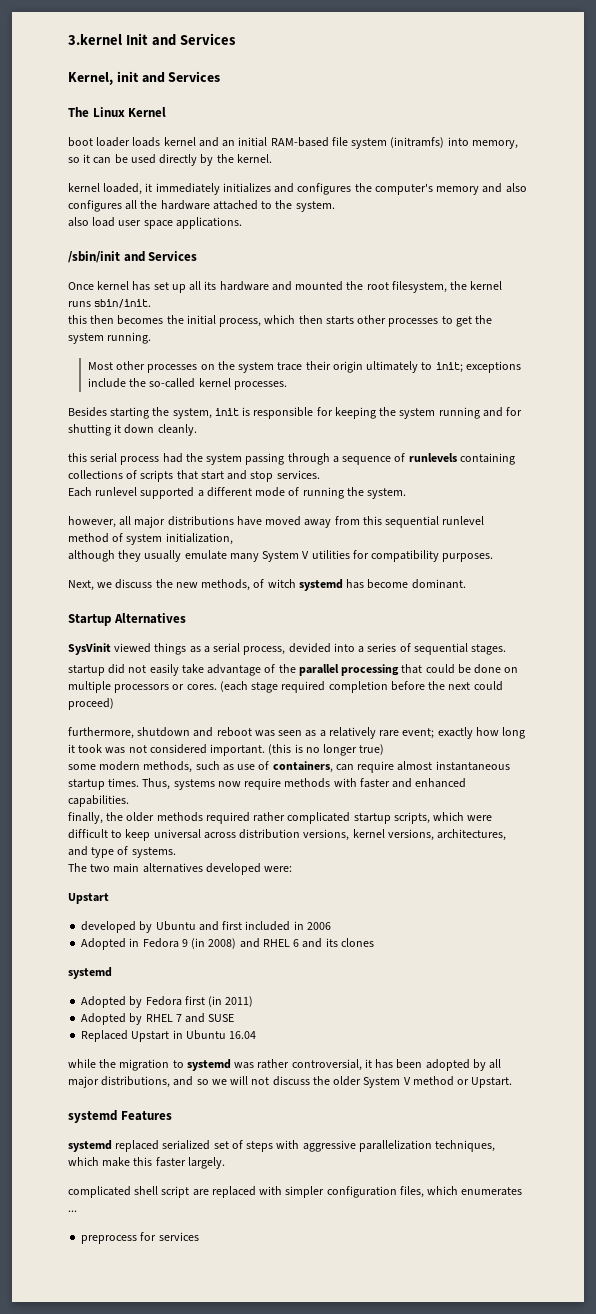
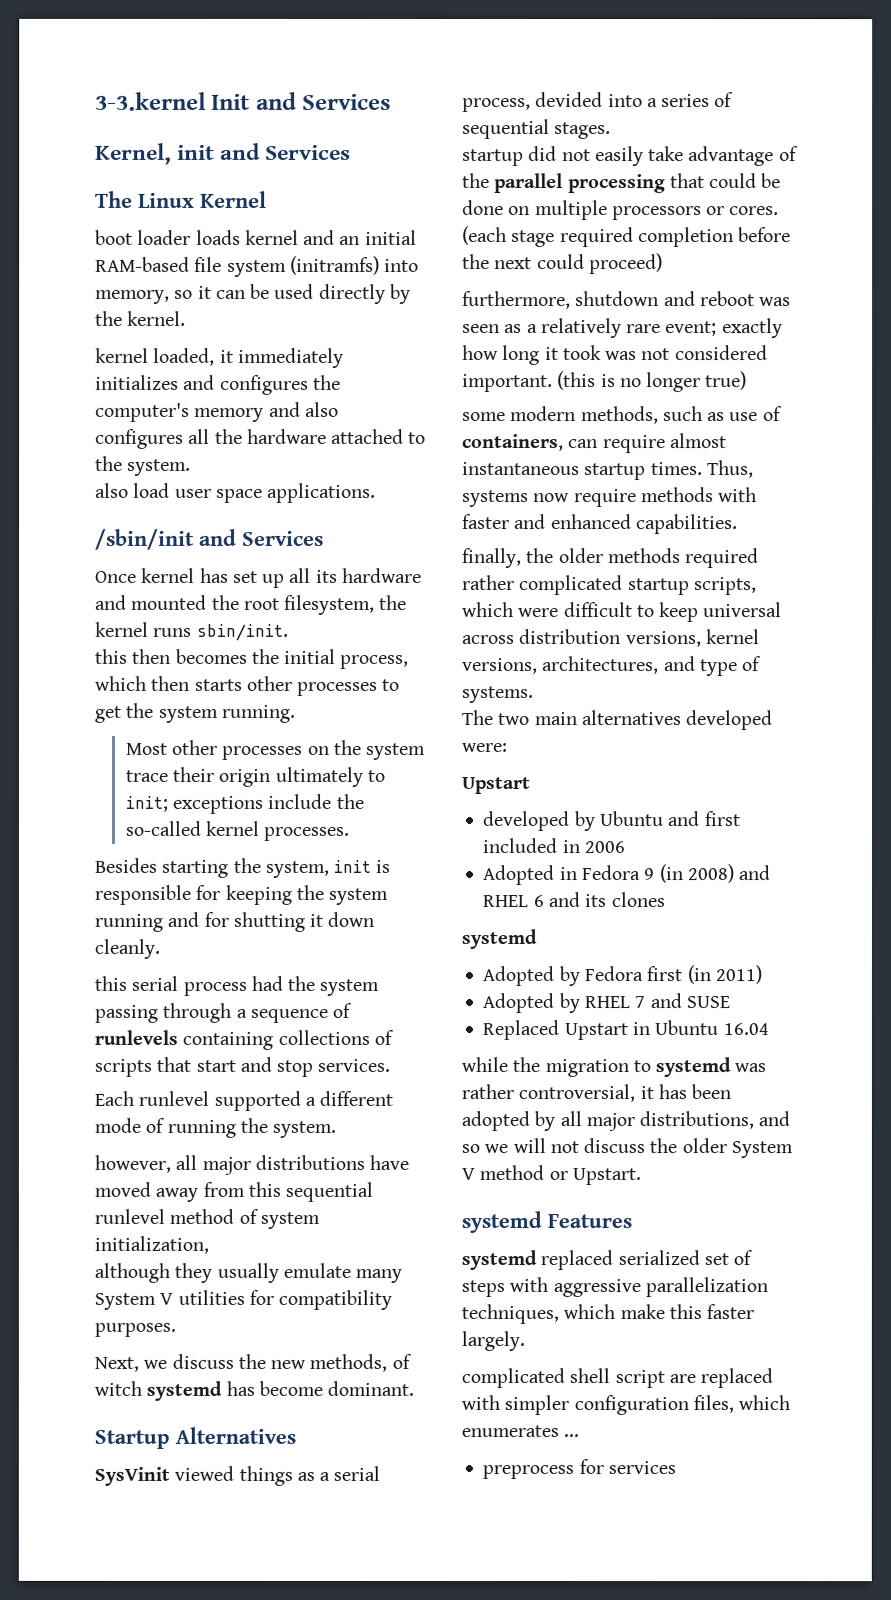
- 3.kernel Init and Services
+ 3-3.kernel Init and Services

